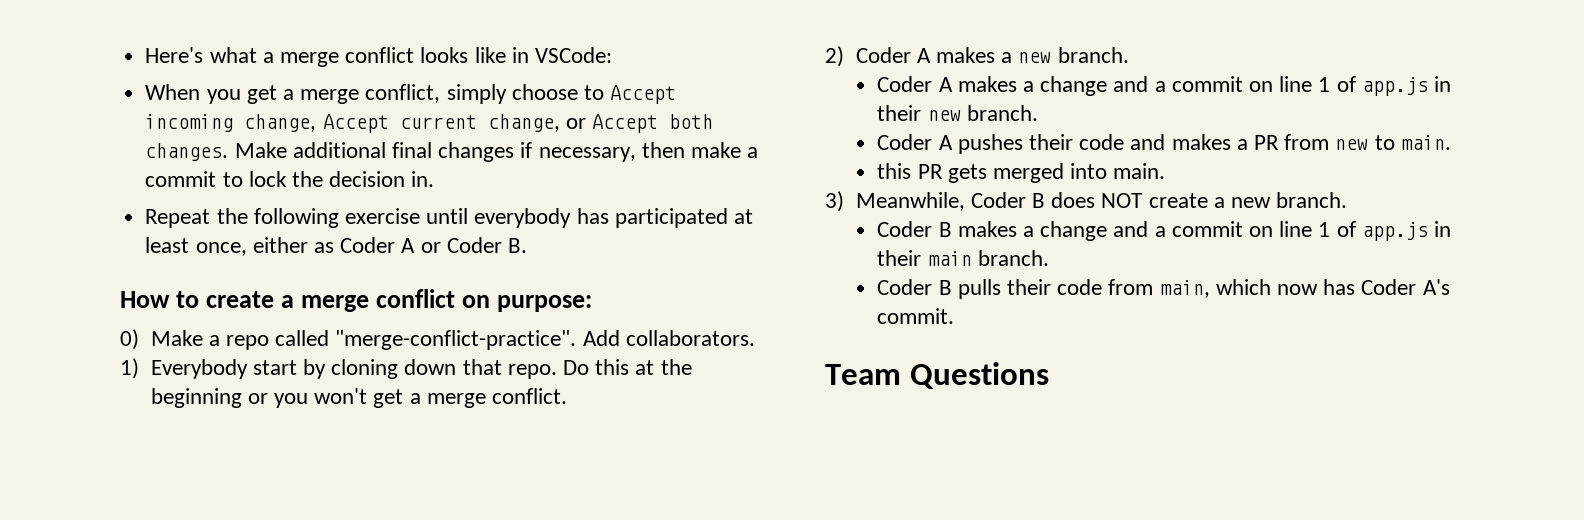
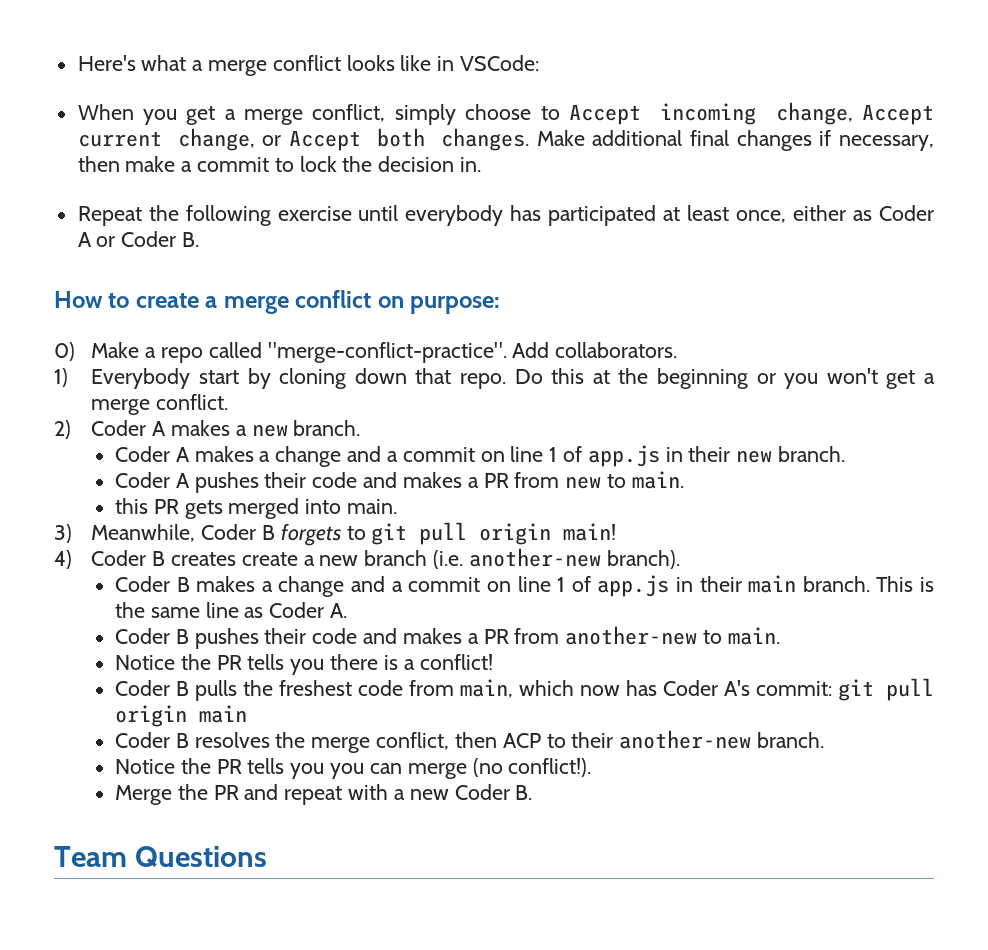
- 3) Meanwhile, Coder B does NOT create a new branch.
+ 3) Meanwhile, Coder B forgets to git pull origin main!
+ 4) Coder B creates create a new branch (i.e. another-new branch).
+ This is the same line as Coder A.
+ Coder B pushes their code and makes a PR from another-new to main.
+ Notice the PR tells you there is a conflict!
- Coder B pulls their code from main, which now has Coder A's commit.
+ Coder B pulls the freshest code from main, which now has Coder A's commit: git pull origin main
+ Coder B resolves the merge conflict, then ACP to their another-new branch.
+ Notice the PR tells you you can merge (no conflict!).
+ Merge the PR and repeat with a new Coder B.

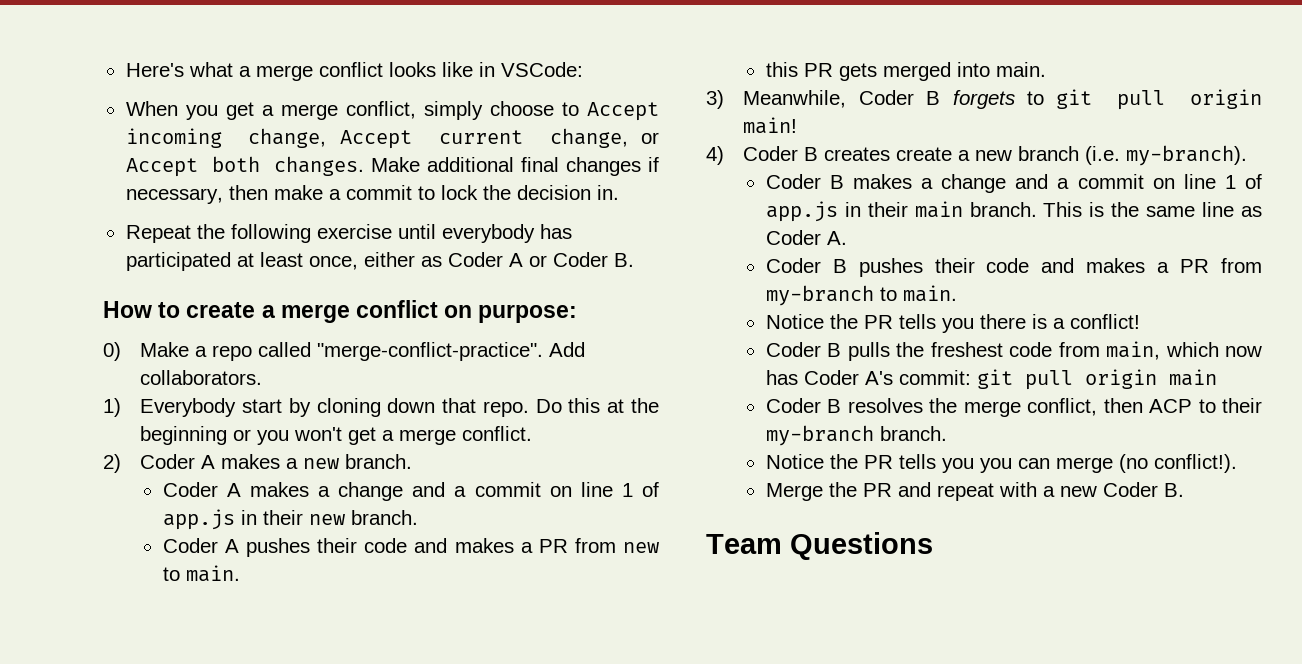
- 4) Coder B creates create a new branch (i.e. another-new branch).
+ 4) Coder B creates create a new branch (i.e. my-branch).
- Coder B pushes their code and makes a PR from another-new to main.
+ Coder B pushes their code and makes a PR from my-branch to main.
- Coder B resolves the merge conflict, then ACP to their another-new branch.
+ Coder B resolves the merge conflict, then ACP to their my-branch branch.

